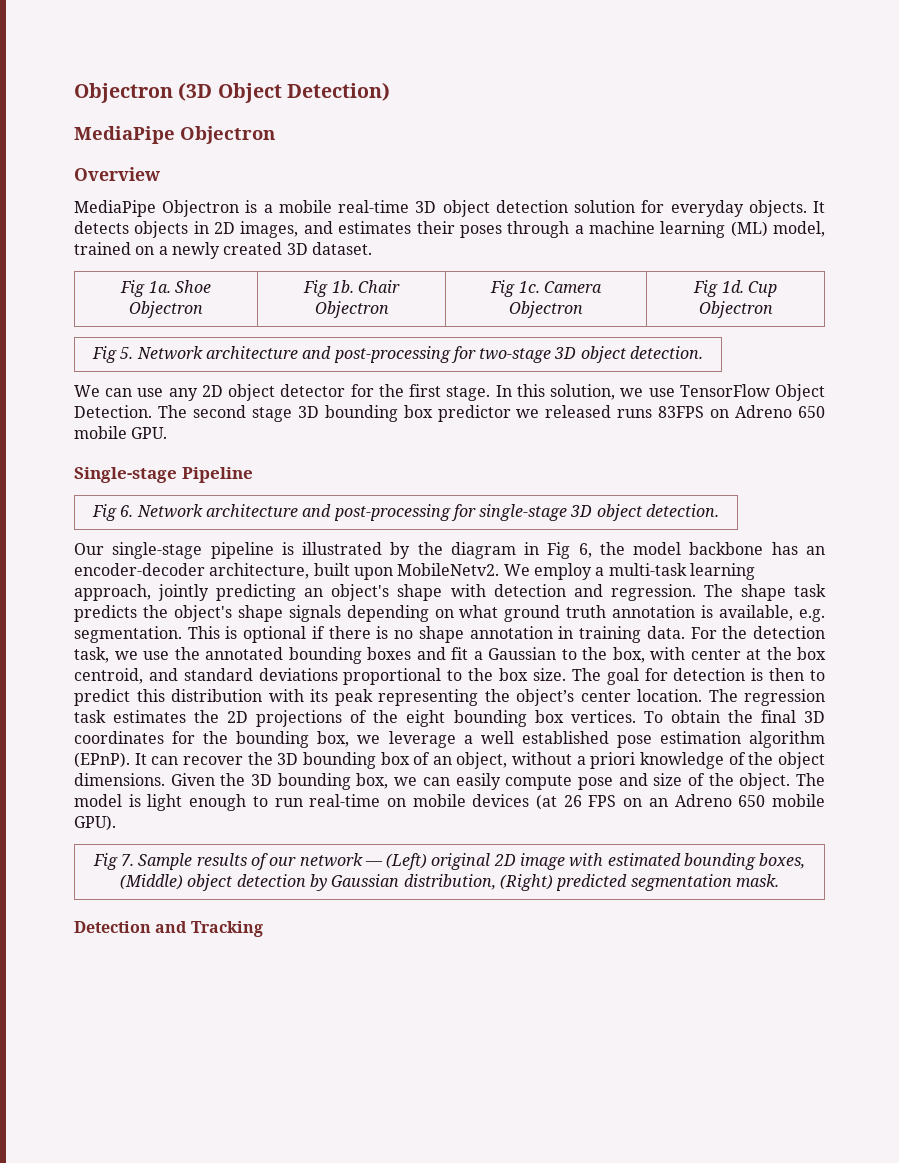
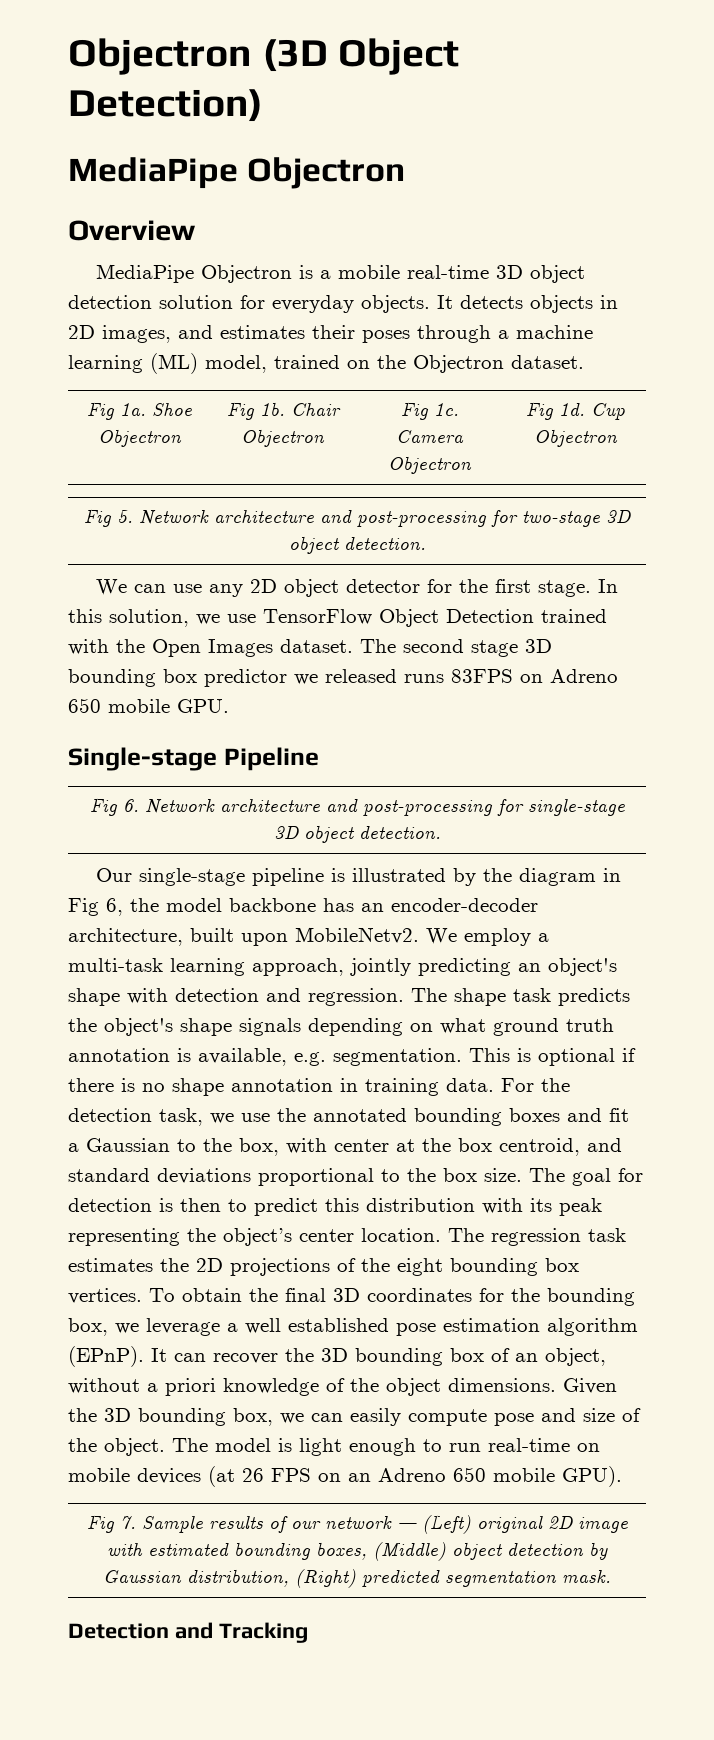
- It detects objects in 2D images, and estimates their poses through a machine learning (ML) model, trained on a newly created 3D dataset.
+ It detects objects in 2D images, and estimates their poses through a machine learning (ML) model, trained on the Objectron dataset.
- In this solution, we use TensorFlow Object Detection.
+ In this solution, we use TensorFlow Object Detection trained with the Open Images dataset.

